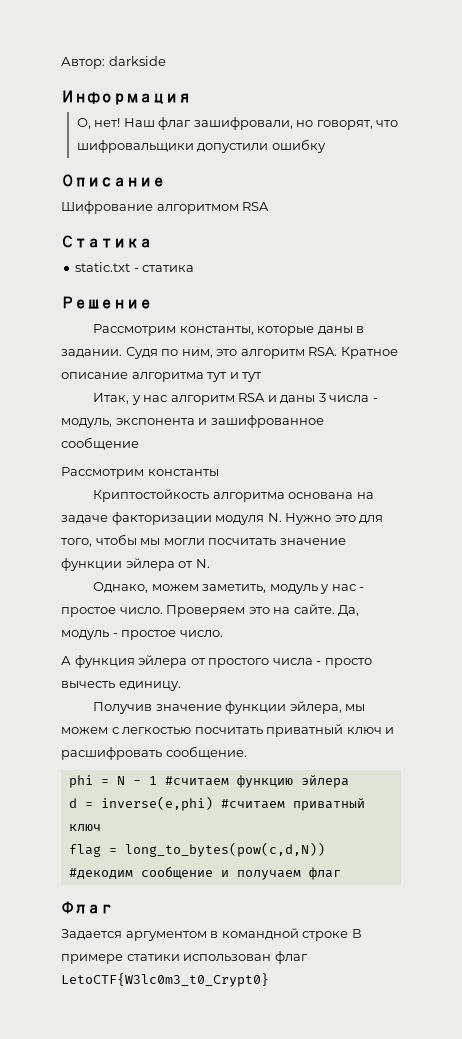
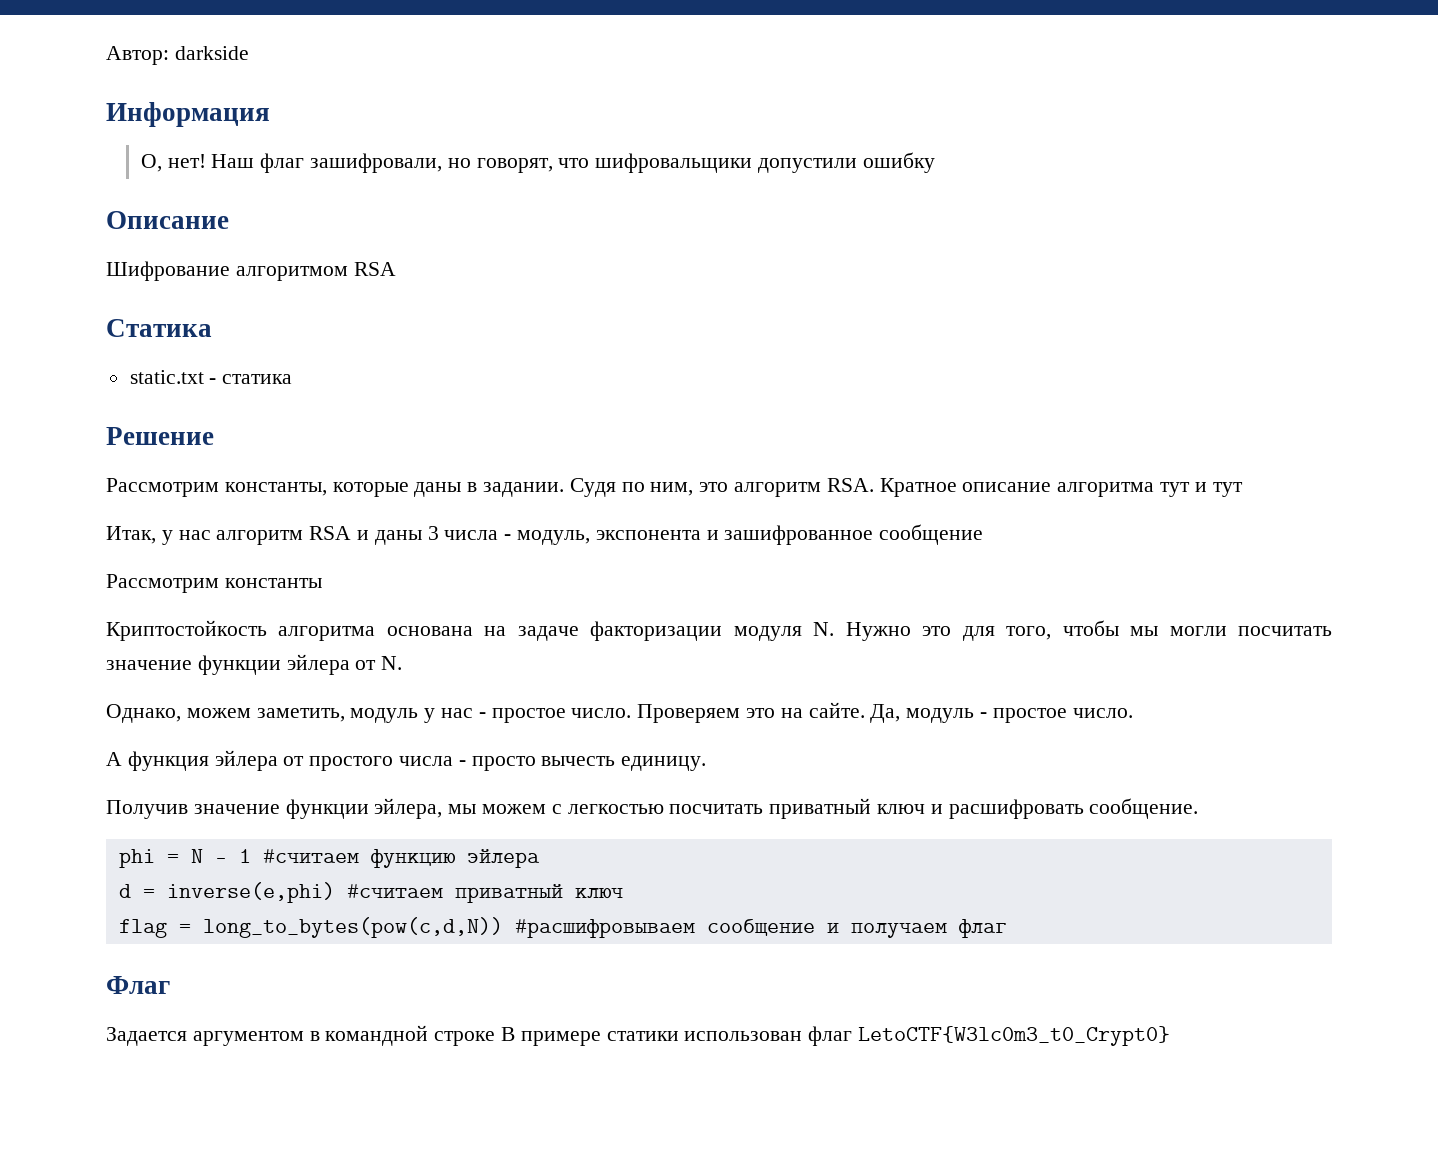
- flag = long_to_bytes(pow(c,d,N)) #декодим сообщение и получаем флаг
+ flag = long_to_bytes(pow(c,d,N)) #расшифровываем сообщение и получаем флаг

